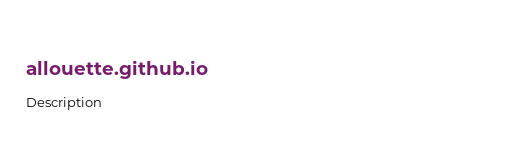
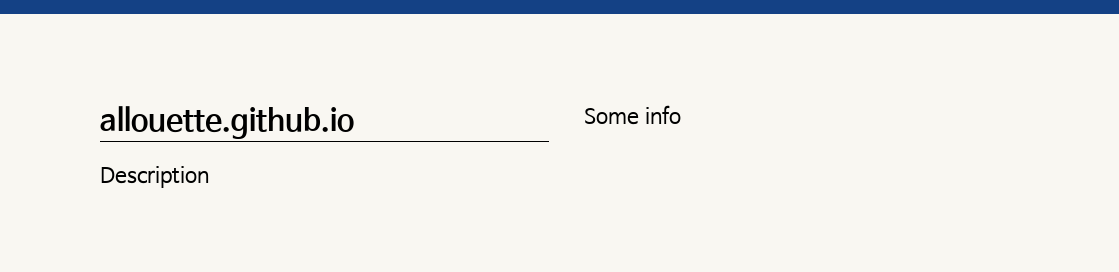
+ Some info

